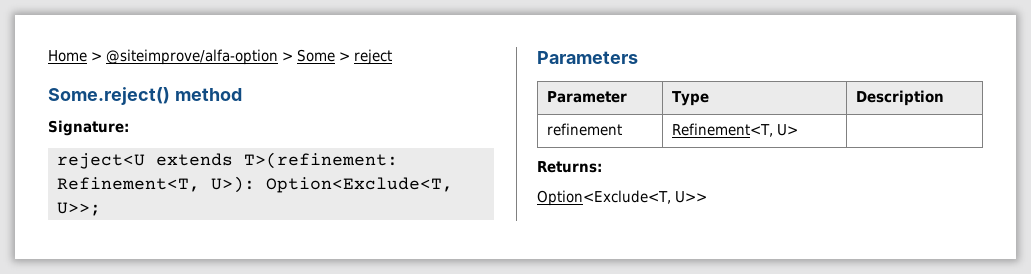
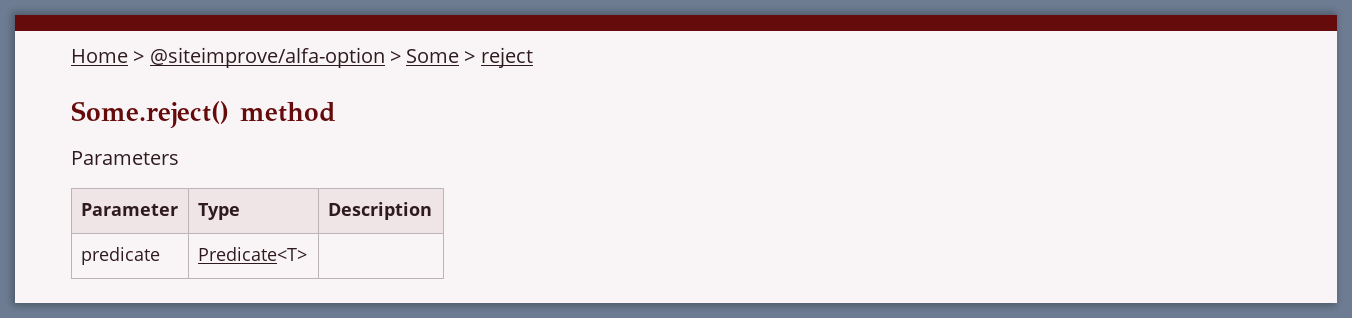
- Signature:
- reject<U extends T>(refinement: Refinement<T, U>): Option<Exclude<T, U>>;
  Parameters
  Parameter | Type | Description
- refinement | Refinement<T, U> |
- Returns:
- Option<Exclude<T, U>>
+ predicate | Predicate<T> |

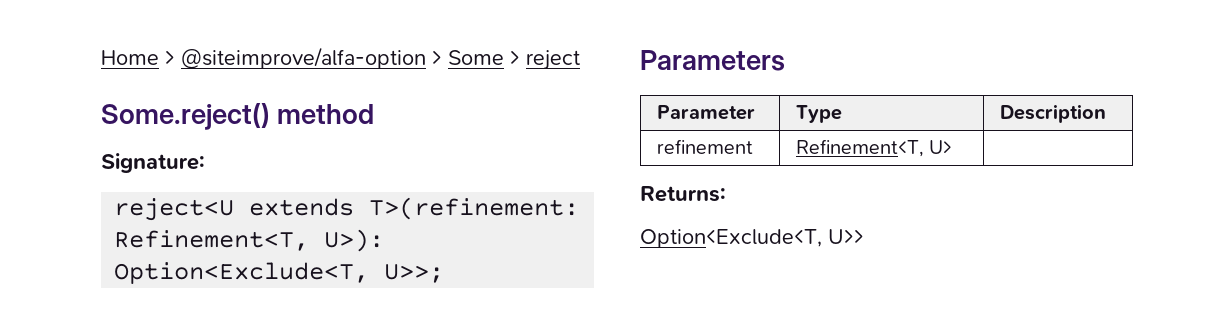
+ Signature:
+ reject<U extends T>(refinement: Refinement<T, U>): Option<Exclude<T, U>>;
  Parameters
  Parameter | Type | Description
- predicate | Predicate<T> |
+ refinement | Refinement<T, U> |
+ Returns:
+ Option<Exclude<T, U>>

